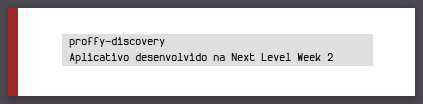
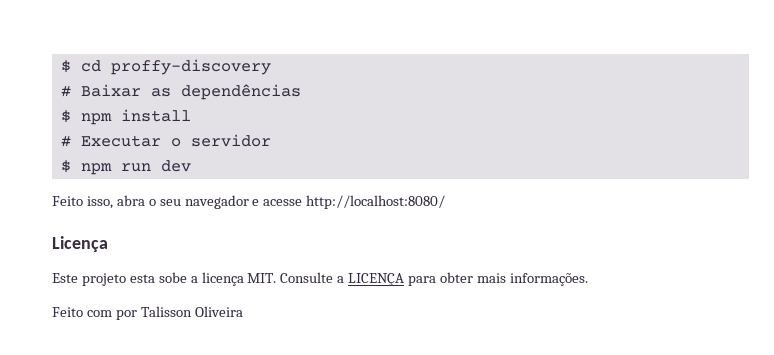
- proffy-discovery
+ $ cd proffy-discovery
- Aplicativo desenvolvido na Next Level Week 2
+ # Baixar as dependências
+ $ npm install
+ # Executar o servidor
+ $ npm run dev
+ Feito isso, abra o seu navegador e acesse http://localhost:8080/
+ Licença
+ Este projeto esta sobe a licença MIT. Consulte a LICENÇA para obter mais informações.
+ Feito com por Talisson Oliveira

